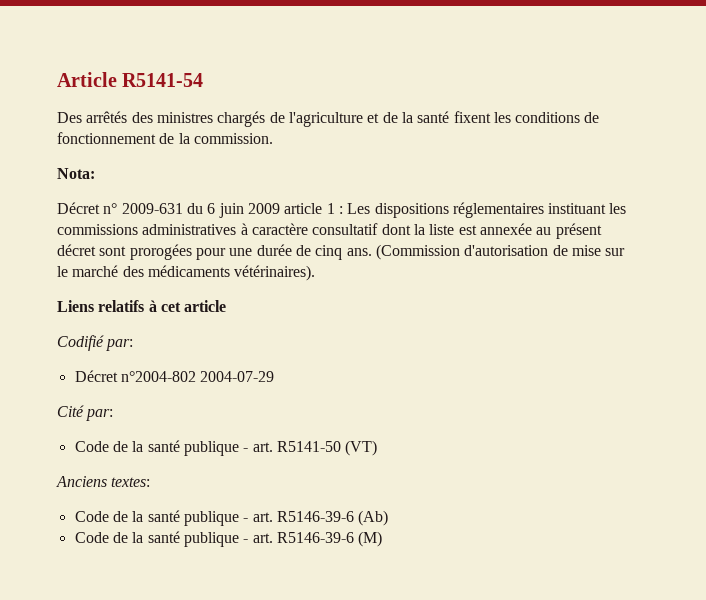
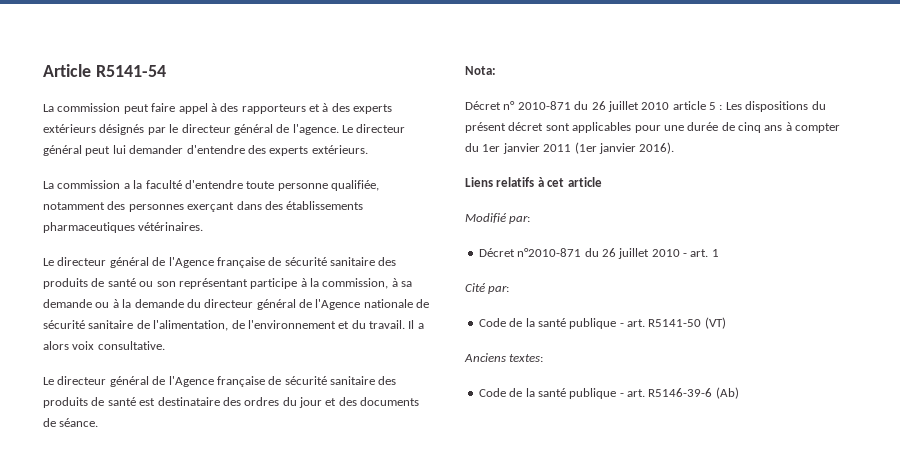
- Des arrêtés des ministres chargés de l'agriculture et de la santé fixent les conditions de fonctionnement de la commission.
+ La commission peut faire appel à des rapporteurs et à des experts extérieurs désignés par le directeur général de l'agence. Le directeur général peut lui demander d'entendre des experts extérieurs.
+ La commission a la faculté d'entendre toute personne qualifiée, notamment des personnes exerçant dans des établissements pharmaceutiques vétérinaires.
+ Le directeur général de l'Agence française de sécurité sanitaire des produits de santé ou son représentant participe à la commission, à sa demande ou à la demande du directeur général de l'Agence nationale de sécurité sanitaire de l'alimentation, de l'environnement et du travail. Il a alors voix consultative.
+ Le directeur général de l'Agence française de sécurité sanitaire des produits de santé est destinataire des ordres du jour et des documents de séance.
  Nota:
- Décret n° 2009-631 du 6 juin 2009 article 1 : Les dispositions réglementaires instituant les commissions administratives à caractère consultatif dont la liste est annexée au présent décret sont prorogées pour une durée de cinq ans. (Commission d'autorisation de mise sur le marché des médicaments vétérinaires).
+ Décret n° 2010-871 du 26 juillet 2010 article 5 : Les dispositions du présent décret sont applicables pour une durée de cinq ans à compter du 1er janvier 2011 (1er janvier 2016).
- Codifié par:
+ Modifié par:
- Décret n°2004-802 2004-07-29
+ Décret n°2010-871 du 26 juillet 2010 - art. 1
- Code de la santé publique - art. R5146-39-6 (M)

